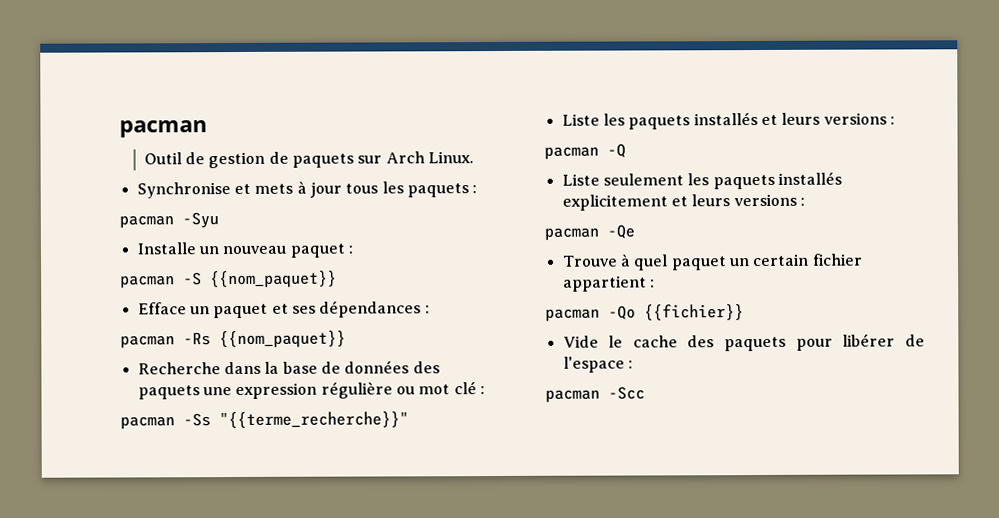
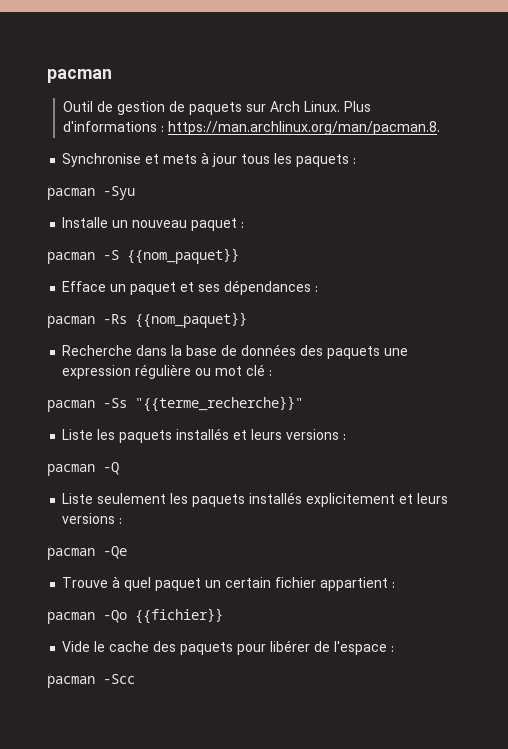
+ Plus d'informations : https://man.archlinux.org/man/pacman.8.

